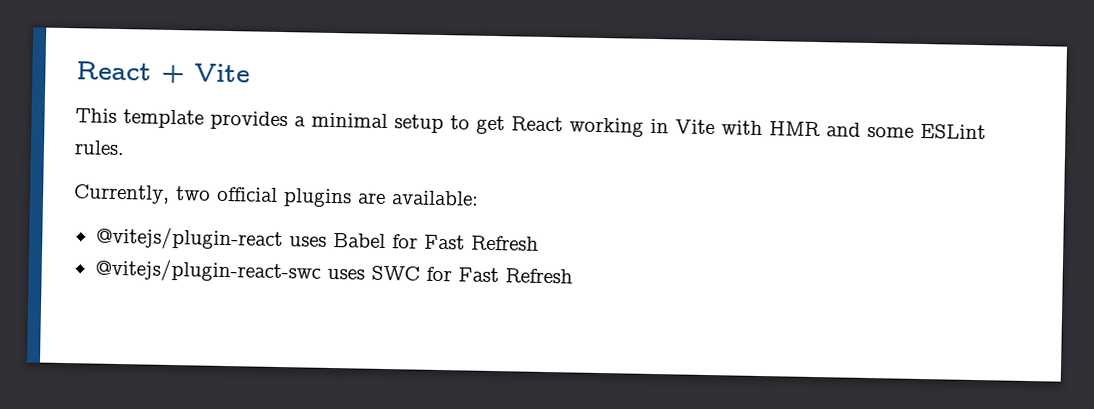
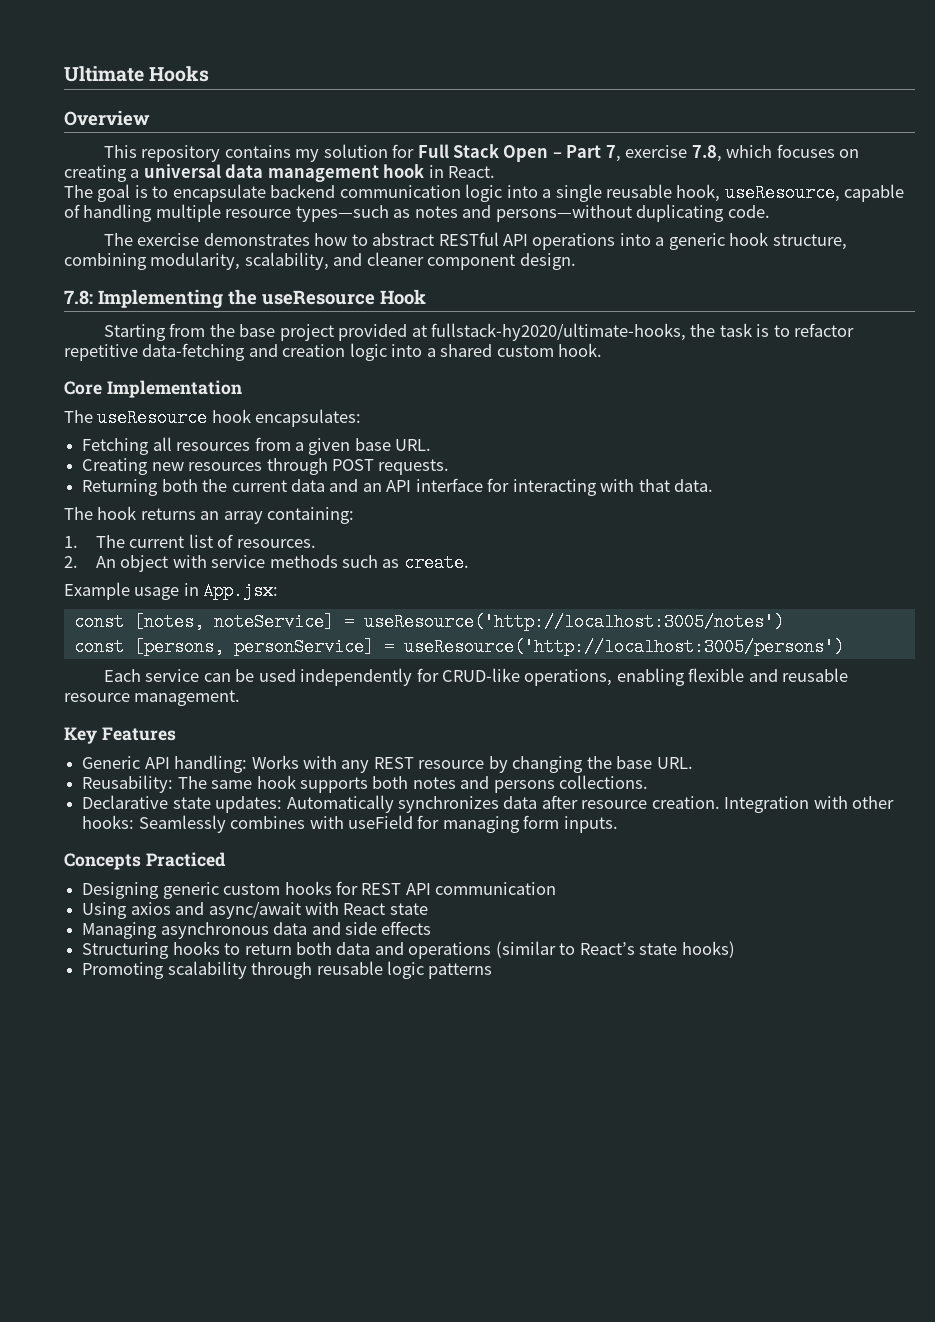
- React + Vite
- This template provides a minimal setup to get React working in Vite with HMR and some ESLint rules.
- Currently, two official plugins are available:
- @vitejs/plugin-react uses Babel for Fast Refresh
- @vitejs/plugin-react-swc uses SWC for Fast Refresh
+ Ultimate Hooks
+ Overview
+ This repository contains my solution for Full Stack Open – Part 7, exercise 7.8, which focuses on creating a universal data management hook in React.
+ The goal is to encapsulate backend communication logic into a single reusable hook, useResource, capable of handling multiple resource types—such as notes and persons—without duplicating code.
+ The exercise demonstrates how to abstract RESTful API operations into a generic hook structure, combining modularity, scalability, and cleaner component design.
+ 7.8: Implementing the useResource Hook
+ Starting from the base project provided at fullstack-hy2020/ultimate-hooks, the task is to refactor repetitive data-fetching and creation logic into a shared custom hook.
+ Core Implementation
+ The useResource hook encapsulates:
+ Fetching all resources from a given base URL.
+ Creating new resources through POST requests.
+ Returning both the current data and an API interface for interacting with that data.
+ The hook returns an array containing:
+ 1. The current list of resources.
+ 2. An object with service methods such as create.
+ Example usage in App.jsx:
+ const [notes, noteService] = useResource('http://localhost:3005/notes')
+ const [persons, personService] = useResource('http://localhost:3005/persons')
+ Each service can be used independently for CRUD-like operations, enabling flexible and reusable resource management.
+ Key Features
+ Generic API handling: Works with any REST resource by changing the base URL.
+ Reusability: The same hook supports both notes and persons collections.
+ Declarative state updates: Automatically synchronizes data after resource creation. Integration with other hooks: Seamlessly combines with useField for managing form inputs.
+ Concepts Practiced
+ Designing generic custom hooks for REST API communication
+ Using axios and async/await with React state
+ Managing asynchronous data and side effects
+ Structuring hooks to return both data and operations (similar to React’s state hooks)
+ Promoting scalability through reusable logic patterns

